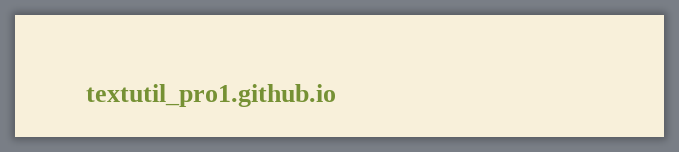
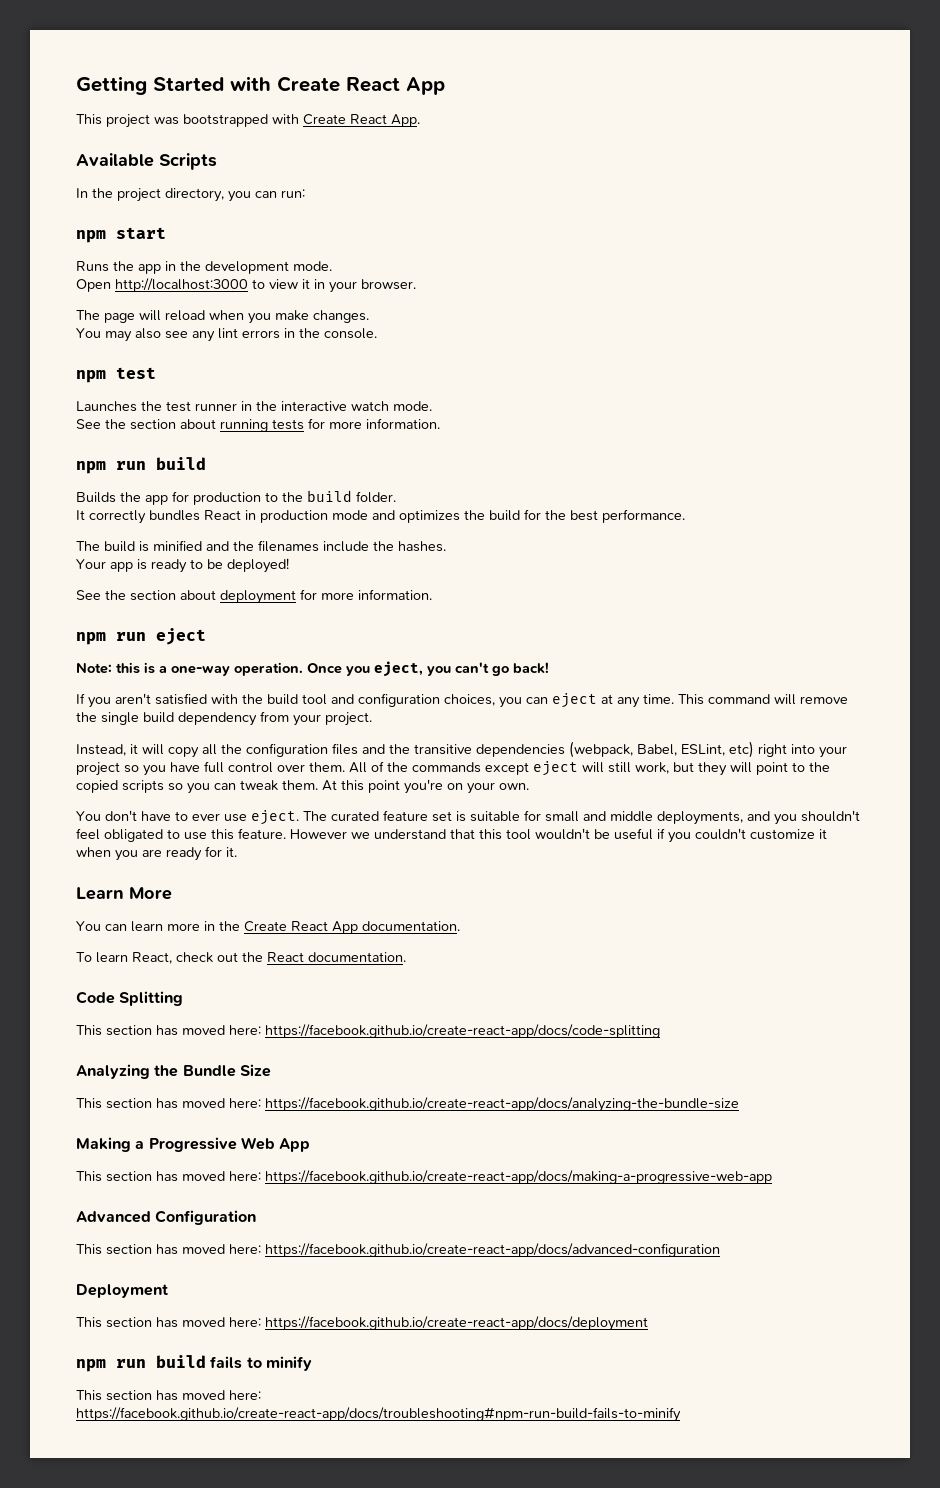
- textutil_pro1.github.io
+ Getting Started with Create React App
+ This project was bootstrapped with Create React App.
+ Available Scripts
+ In the project directory, you can run:
+ npm start
+ Runs the app in the development mode.
+ Open http://localhost:3000 to view it in your browser.
+ The page will reload when you make changes.
+ You may also see any lint errors in the console.
+ npm test
+ Launches the test runner in the interactive watch mode.
+ See the section about running tests for more information.
+ npm run build
+ Builds the app for production to the build folder.
+ It correctly bundles React in production mode and optimizes the build for the best performance.
+ The build is minified and the filenames include the hashes.
+ Your app is ready to be deployed!
+ See the section about deployment for more information.
+ npm run eject
+ Note: this is a one-way operation. Once you eject, you can't go back!
+ If you aren't satisfied with the build tool and configuration choices, you can eject at any time. This command will remove the single build dependency from your project.
+ Instead, it will copy all the configuration files and the transitive dependencies (webpack, Babel, ESLint, etc) right into your project so you have full control over them. All of the commands except eject will still work, but they will point to the copied scripts so you can tweak them. At this point you're on your own.
+ You don't have to ever use eject. The curated feature set is suitable for small and middle deployments, and you shouldn't feel obligated to use this feature. However we understand that this tool wouldn't be useful if you couldn't customize it when you are ready for it.
+ Learn More
+ You can learn more in the Create React App documentation.
+ To learn React, check out the React documentation.
+ Code Splitting
+ This section has moved here: https://facebook.github.io/create-react-app/docs/code-splitting
+ Analyzing the Bundle Size
+ This section has moved here: https://facebook.github.io/create-react-app/docs/analyzing-the-bundle-size
+ Making a Progressive Web App
+ This section has moved here: https://facebook.github.io/create-react-app/docs/making-a-progressive-web-app
+ Advanced Configuration
+ This section has moved here: https://facebook.github.io/create-react-app/docs/advanced-configuration
+ Deployment
+ This section has moved here: https://facebook.github.io/create-react-app/docs/deployment
+ npm run build fails to minify
+ This section has moved here: https://facebook.github.io/create-react-app/docs/troubleshooting#npm-run-build-fails-to-minify

